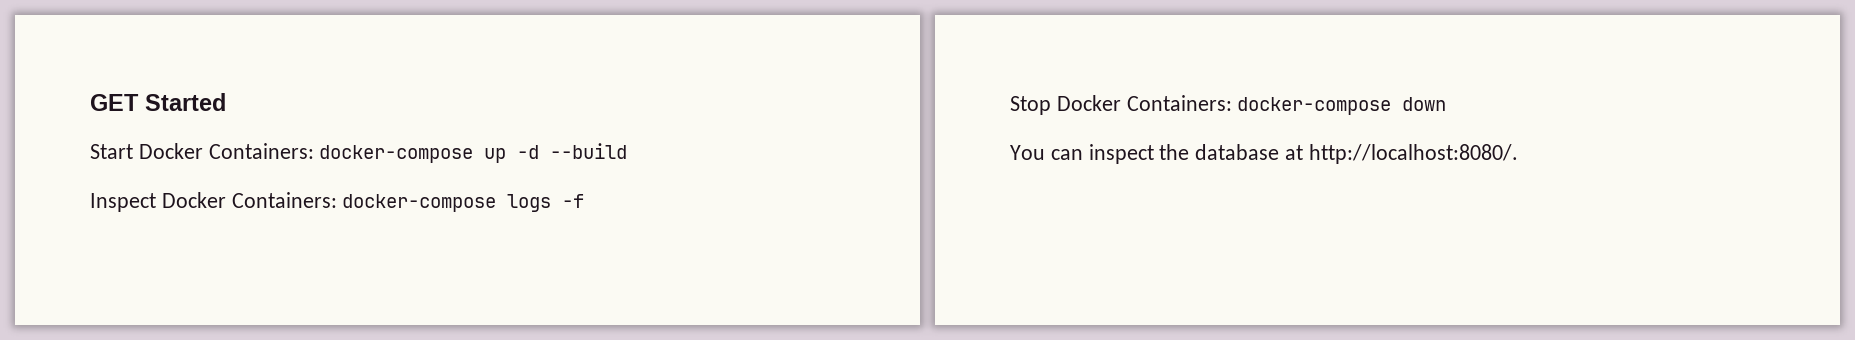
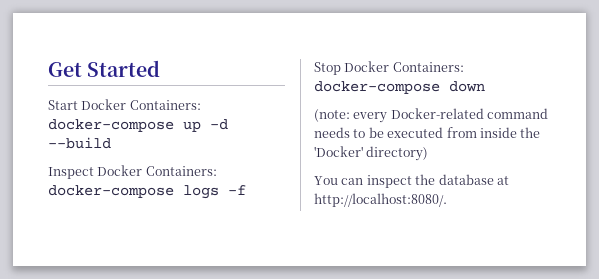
- GET Started
+ Get Started
+ (note: every Docker-related command needs to be executed from inside the 'Docker' directory)

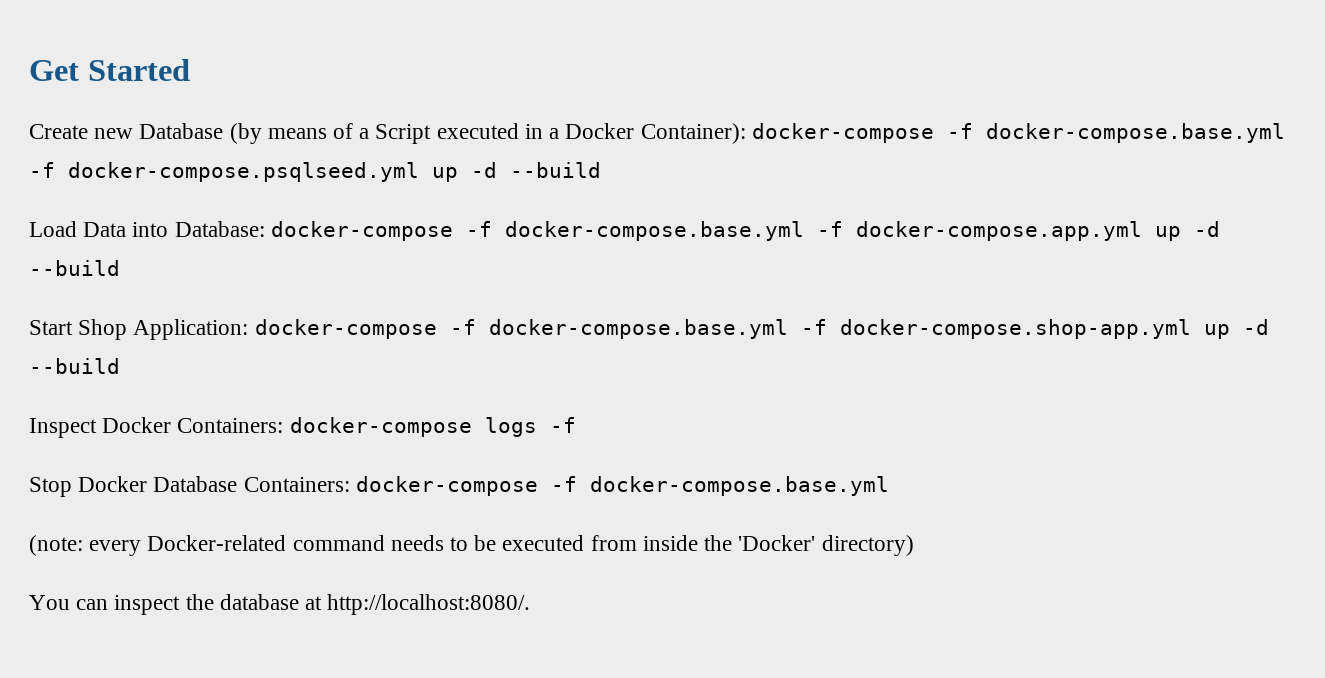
- Start Docker Containers: docker-compose up -d --build
+ Create new Database (by means of a Script executed in a Docker Container): docker-compose -f docker-compose.base.yml -f docker-compose.psqlseed.yml up -d --build
+ Load Data into Database: docker-compose -f docker-compose.base.yml -f docker-compose.app.yml up -d --build
+ Start Shop Application: docker-compose -f docker-compose.base.yml -f docker-compose.shop-app.yml up -d --build
- Stop Docker Containers: docker-compose down
+ Stop Docker Database Containers: docker-compose -f docker-compose.base.yml

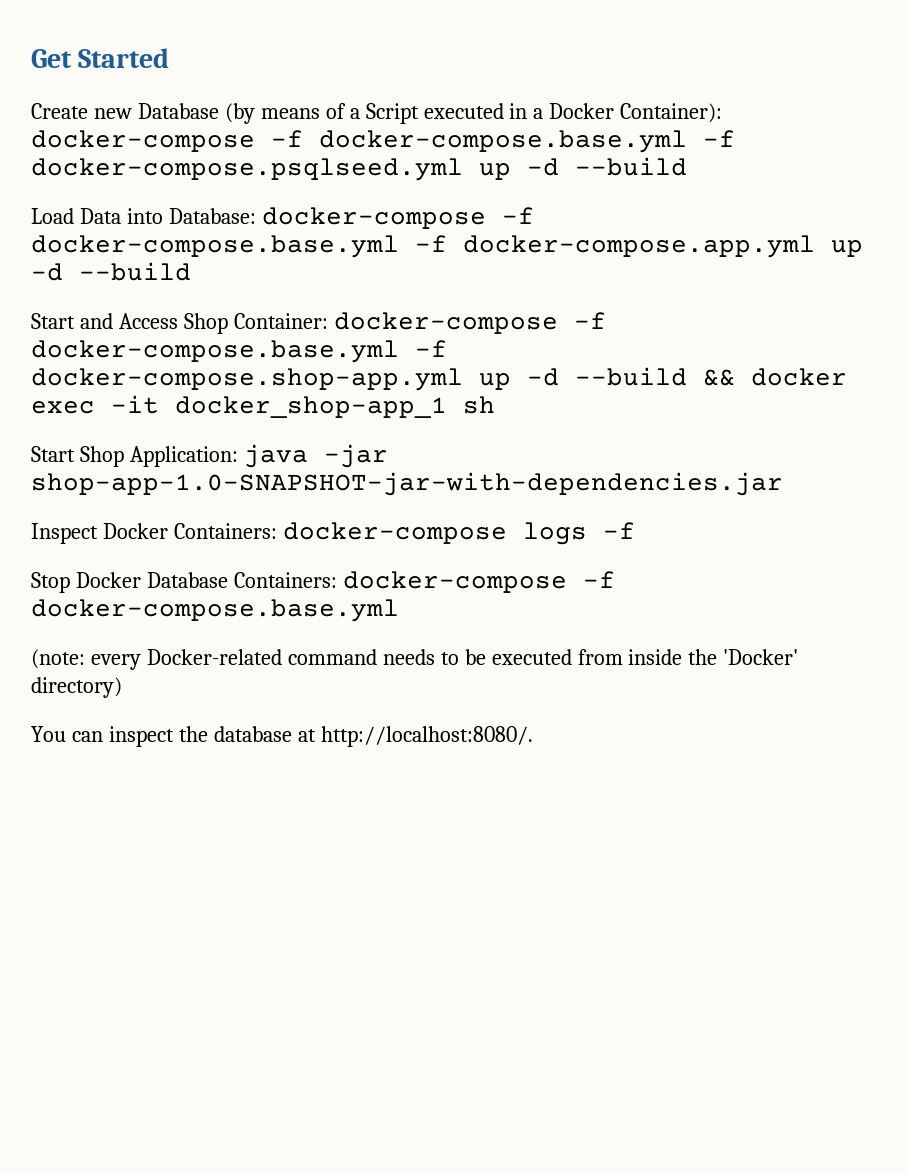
- Start Shop Application: docker-compose -f docker-compose.base.yml -f docker-compose.shop-app.yml up -d --build
+ Start and Access Shop Container: docker-compose -f docker-compose.base.yml -f docker-compose.shop-app.yml up -d --build && docker exec -it docker_shop-app_1 sh
+ Start Shop Application: java -jar shop-app-1.0-SNAPSHOT-jar-with-dependencies.jar

